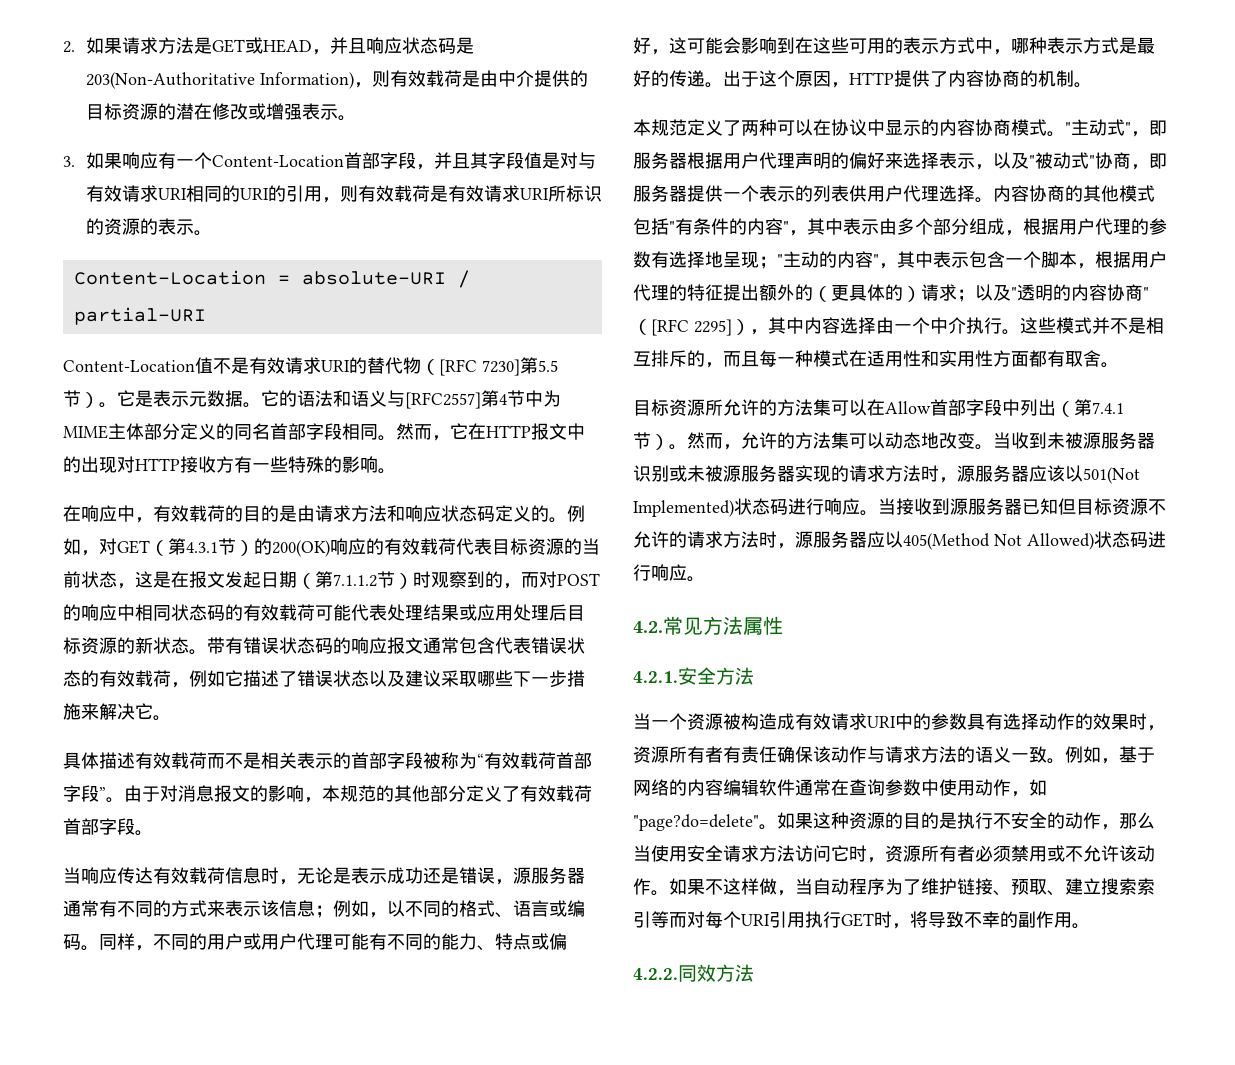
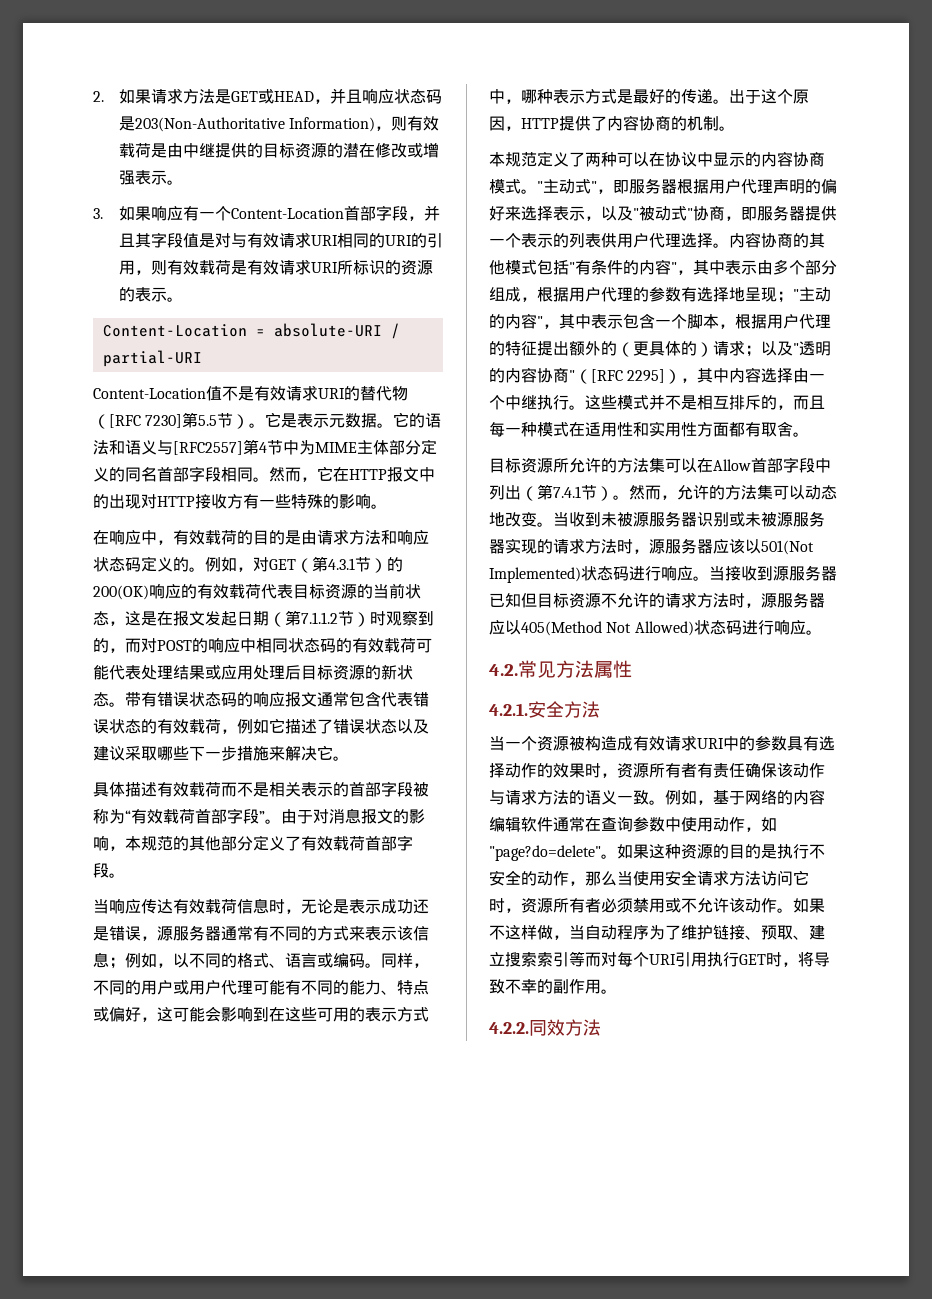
- 2.如果请求方法是GET或HEAD，并且响应状态码是203(Non-Authoritative Information)，则有效载荷是由中介提供的目标资源的潜在修改或增强表示。
+ 2.如果请求方法是GET或HEAD，并且响应状态码是203(Non-Authoritative Information)，则有效载荷是由中继提供的目标资源的潜在修改或增强表示。
- 以及"透明的内容协商"（[RFC 2295]），其中内容选择由一个中介执行。
+ 以及"透明的内容协商"（[RFC 2295]），其中内容选择由一个中继执行。

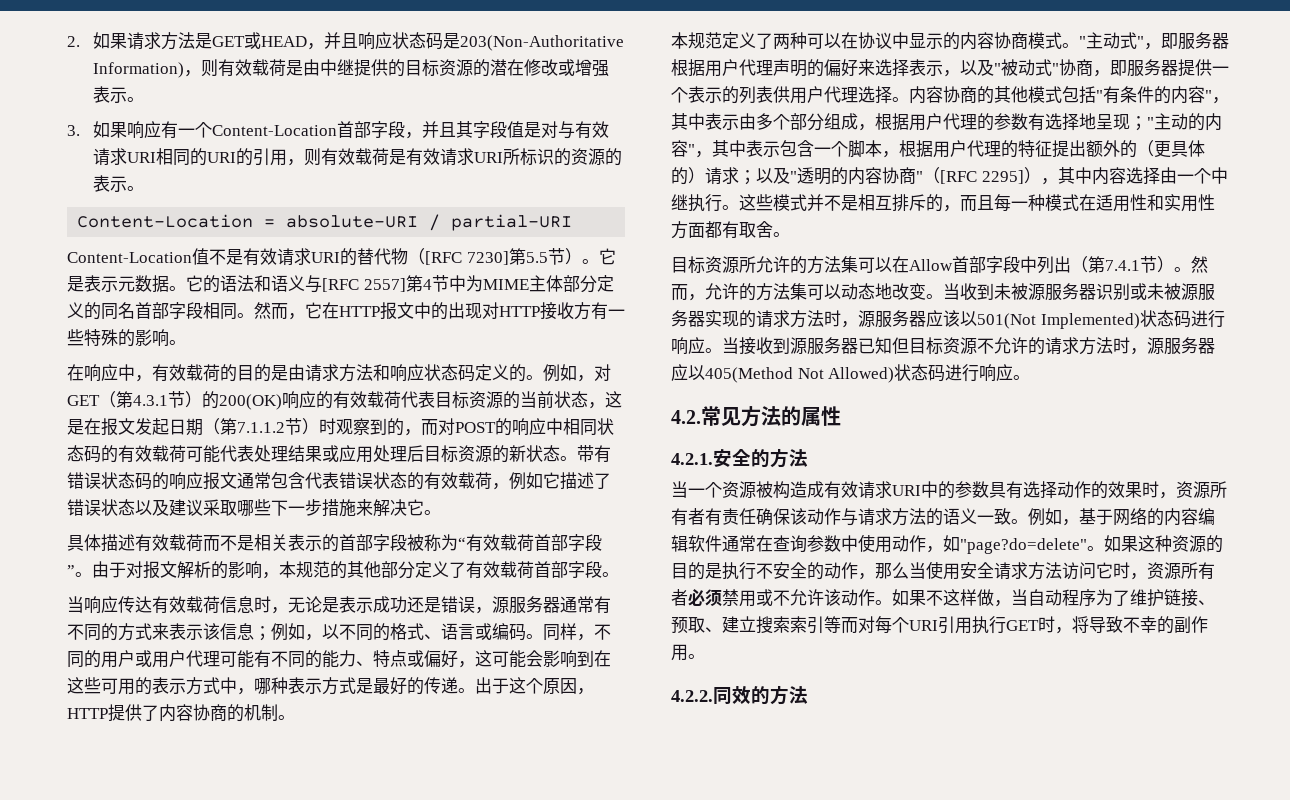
- 它的语法和语义与[RFC2557]第4节中为MIME主体部分定义的同名首部字段相同。
+ 它的语法和语义与[RFC 2557]第4节中为MIME主体部分定义的同名首部字段相同。
- 由于对消息报文的影响，本规范的其他部分定义了有效载荷首部字段。
+ 由于对报文解析的影响，本规范的其他部分定义了有效载荷首部字段。
- 4.2.常见方法属性
+ 4.2.常见方法的属性
- 4.2.1.安全方法
+ 4.2.1.安全的方法
- 4.2.2.同效方法
+ 4.2.2.同效的方法

